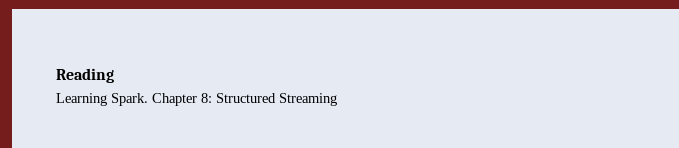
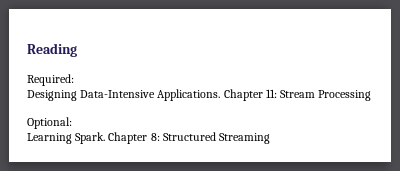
+ Required:
+ Designing Data-Intensive Applications. Chapter 11: Stream Processing
+ Optional:

